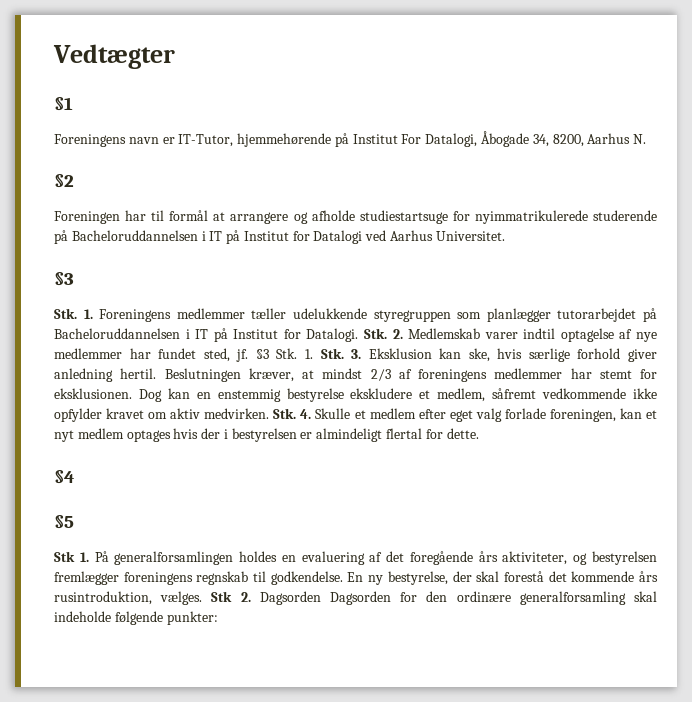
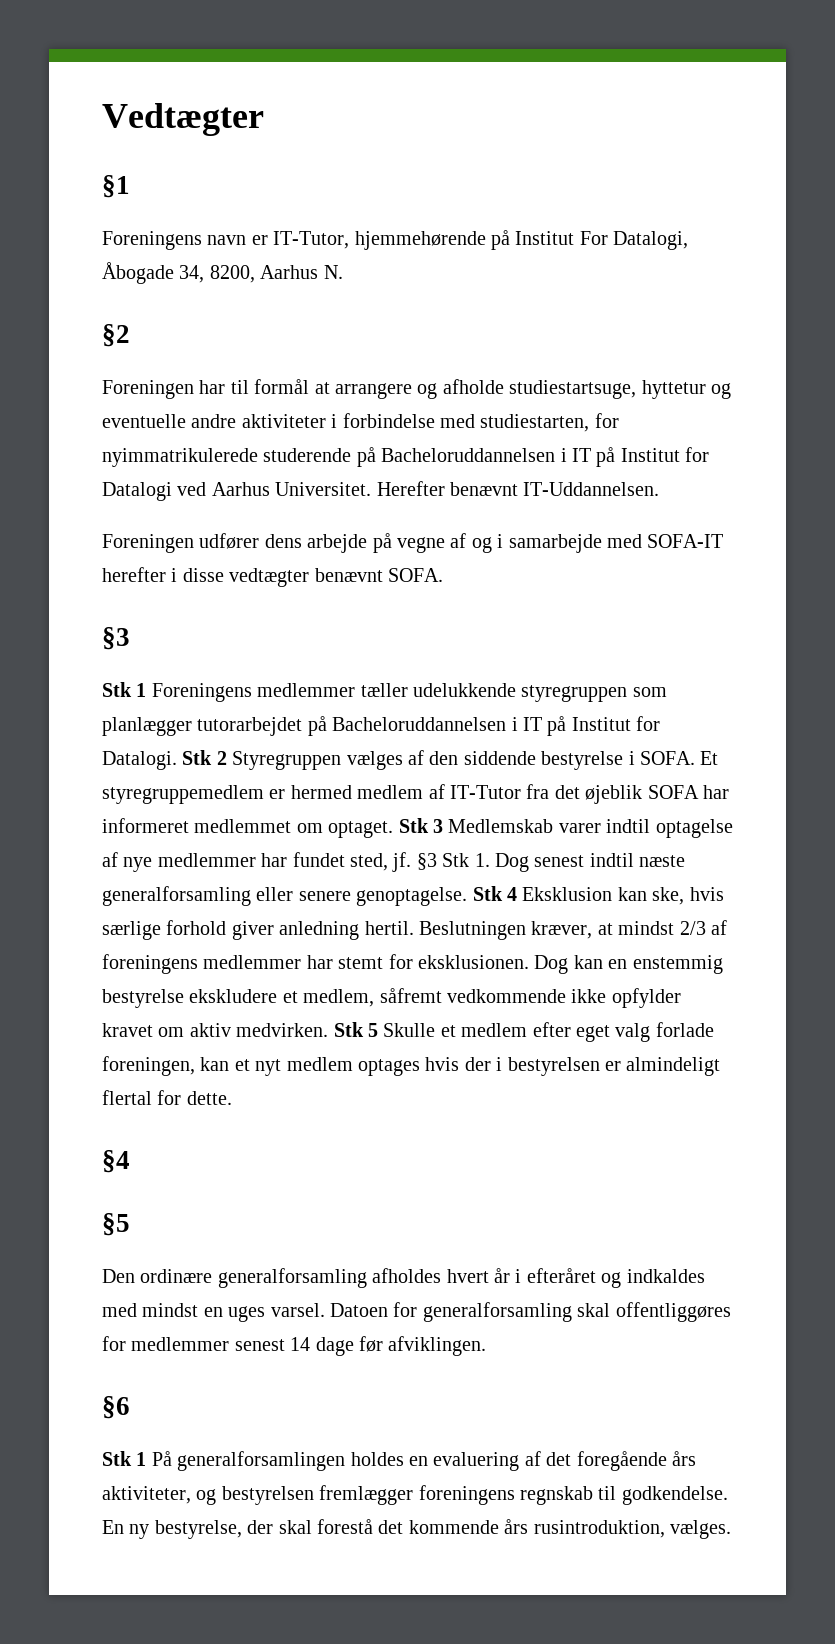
- Foreningen har til formål at arrangere og afholde studiestartsuge for nyimmatrikulerede studerende på Bacheloruddannelsen i IT på Institut for Datalogi ved Aarhus Universitet.
+ Foreningen har til formål at arrangere og afholde studiestartsuge, hyttetur og eventuelle andre aktiviteter i forbindelse med studiestarten, for nyimmatrikulerede studerende på Bacheloruddannelsen i IT på Institut for Datalogi ved Aarhus Universitet. Herefter benævnt IT-Uddannelsen.
+ Foreningen udfører dens arbejde på vegne af og i samarbejde med SOFA-IT herefter i disse vedtægter benævnt SOFA.
- Stk. 1. Foreningens medlemmer tæller udelukkende styregruppen som planlægger tutorarbejdet på Bacheloruddannelsen i IT på Institut for Datalogi.
+ Stk 1 Foreningens medlemmer tæller udelukkende styregruppen som planlægger tutorarbejdet på Bacheloruddannelsen i IT på Institut for Datalogi.
- Stk. 2. Medlemskab varer indtil optagelse af nye medlemmer har fundet sted, jf.
+ Stk 2 Styregruppen vælges af den siddende bestyrelse i SOFA. Et styregruppemedlem er hermed medlem af IT-Tutor fra det øjeblik SOFA har informeret medlemmet om optaget. Stk 3 Medlemskab varer indtil optagelse af nye medlemmer har fundet sted, jf.
- §3 Stk. 1. Stk. 3. Eksklusion kan ske, hvis særlige forhold giver anledning hertil.
+ §3 Stk 1. Dog senest indtil næste generalforsamling eller senere genoptagelse. Stk 4 Eksklusion kan ske, hvis særlige forhold giver anledning hertil.
- Stk. 4. Skulle et medlem efter eget valg forlade foreningen, kan et nyt medlem optages hvis der i bestyrelsen er almindeligt flertal for dette.
+ Stk 5 Skulle et medlem efter eget valg forlade foreningen, kan et nyt medlem optages hvis der i bestyrelsen er almindeligt flertal for dette.
- Stk 1. På generalforsamlingen holdes en evaluering af det foregående års aktiviteter, og bestyrelsen fremlægger foreningens regnskab til godkendelse.
+ Den ordinære generalforsamling afholdes hvert år i efteråret og indkaldes med mindst en uges varsel. Datoen for generalforsamling skal offentliggøres for medlemmer senest 14 dage før afviklingen.
+ §6
+ Stk 1 På generalforsamlingen holdes en evaluering af det foregående års aktiviteter, og bestyrelsen fremlægger foreningens regnskab til godkendelse.
- Stk 2. Dagsorden Dagsorden for den ordinære generalforsamling skal indeholde følgende punkter:

